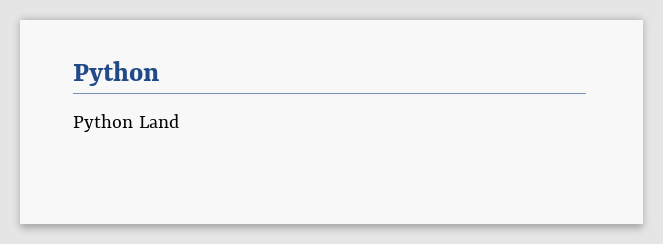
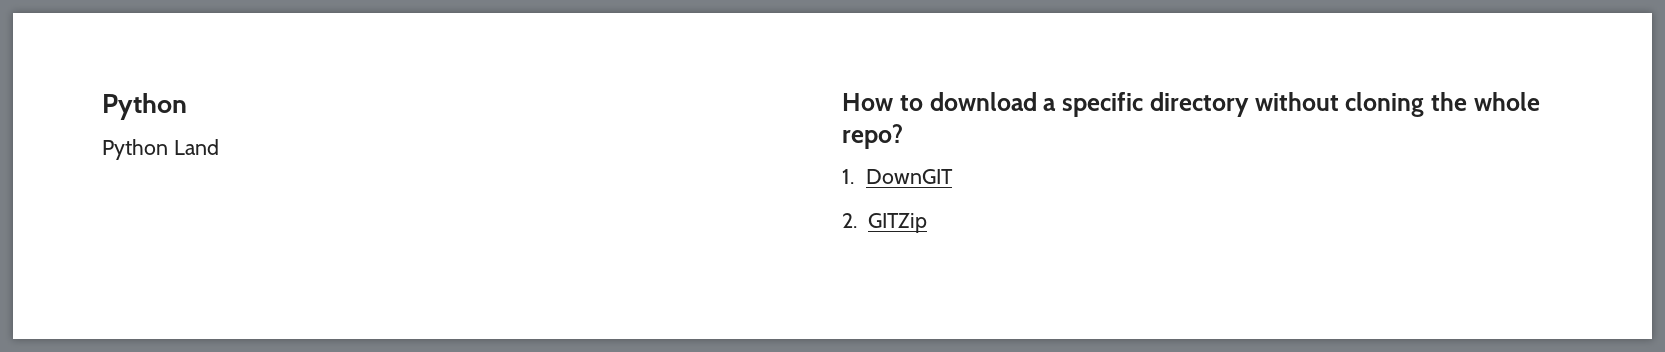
+ How to download a specific directory without cloning the whole repo?
+ 1. DownGIT
+ 2. GITZip

